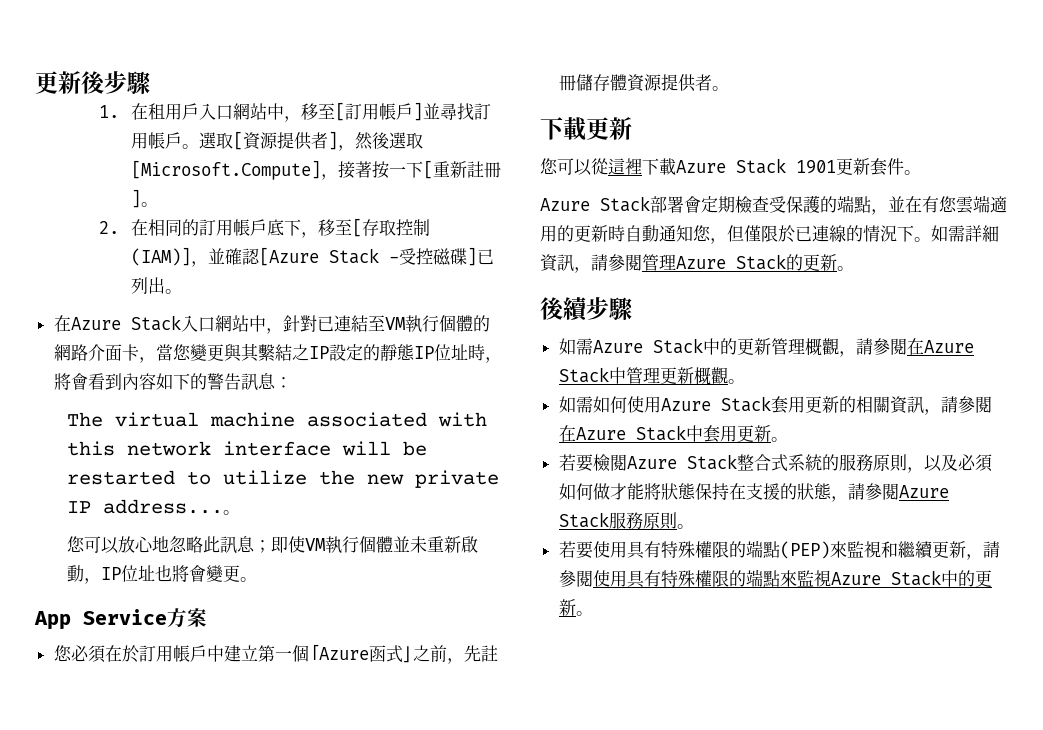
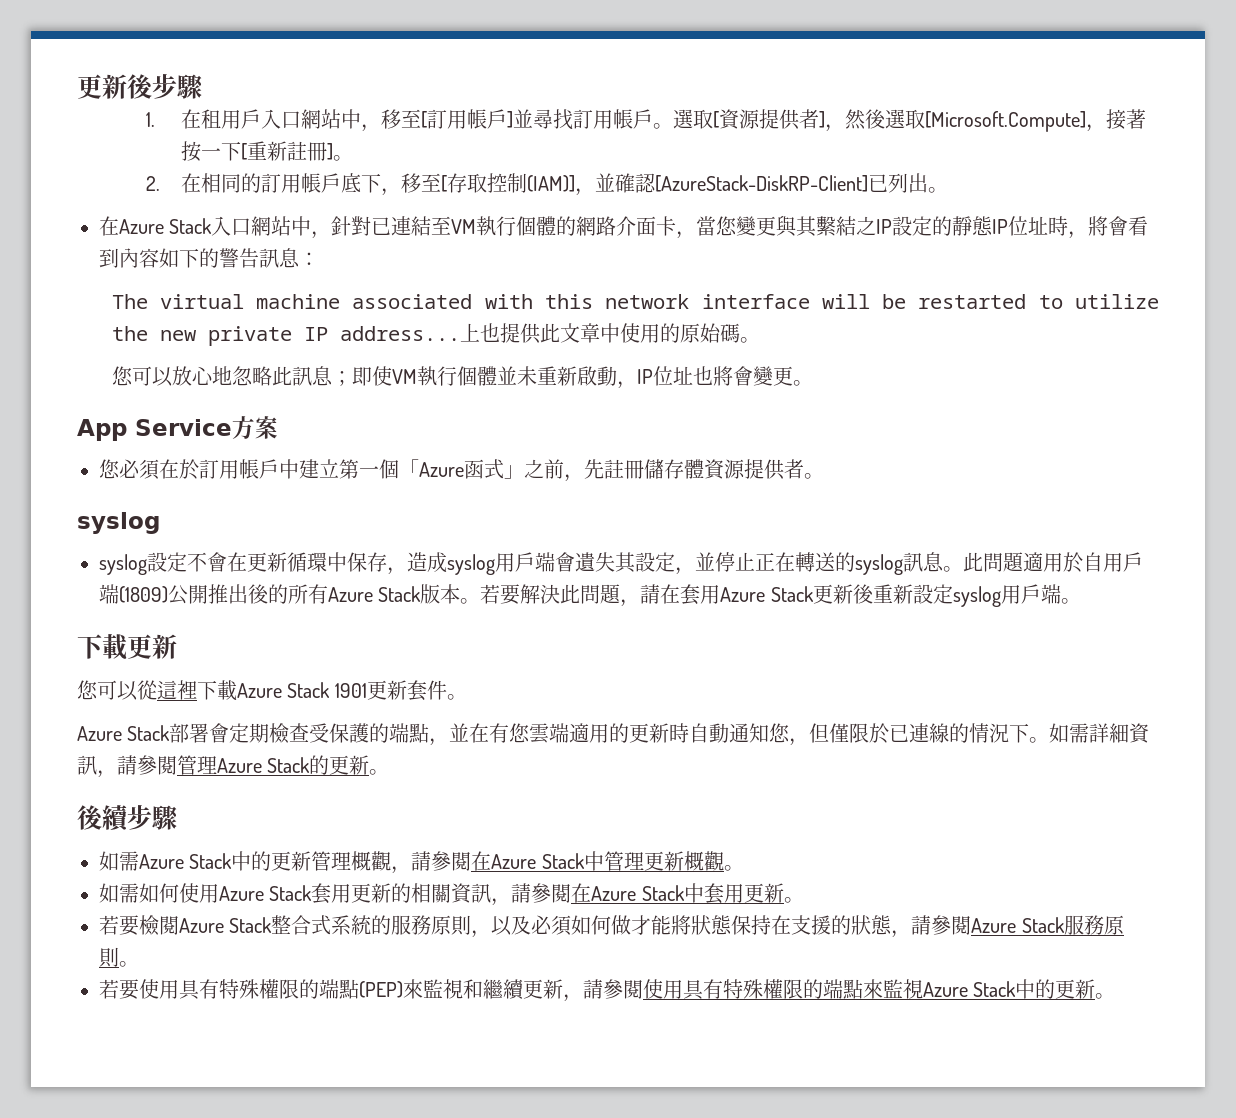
- 2.在相同的訂用帳戶底下，移至[存取控制(IAM)]，並確認[Azure Stack -受控磁碟]已列出。
+ 2.在相同的訂用帳戶底下，移至[存取控制(IAM)]，並確認[AzureStack-DiskRP-Client]已列出。
- The virtual machine associated with this network interface will be restarted to utilize the new private IP address...。
+ The virtual machine associated with this network interface will be restarted to utilize the new private IP address...上也提供此文章中使用的原始碼。
  您必須在於訂用帳戶中建立第一個「Azure函式」之前，先註冊儲存體資源提供者。
+ syslog
+ syslog設定不會在更新循環中保存，造成syslog用戶端會遺失其設定，並停止正在轉送的syslog訊息。此問題適用於自用戶端(1809)公開推出後的所有Azure Stack版本。若要解決此問題，請在套用Azure Stack更新後重新設定syslog用戶端。

